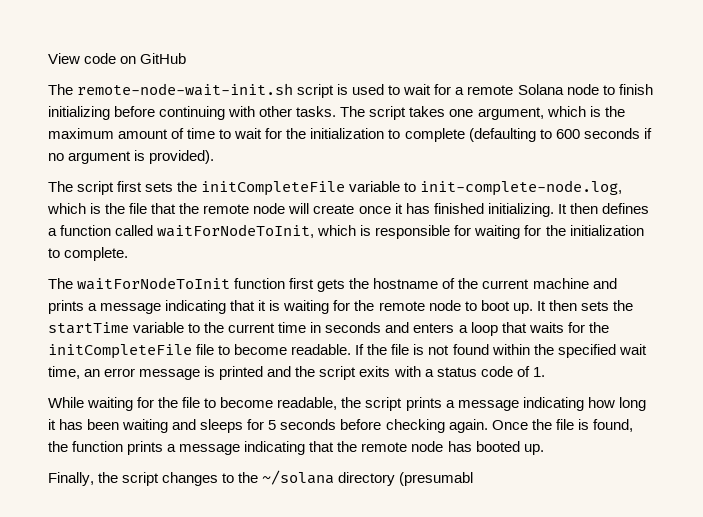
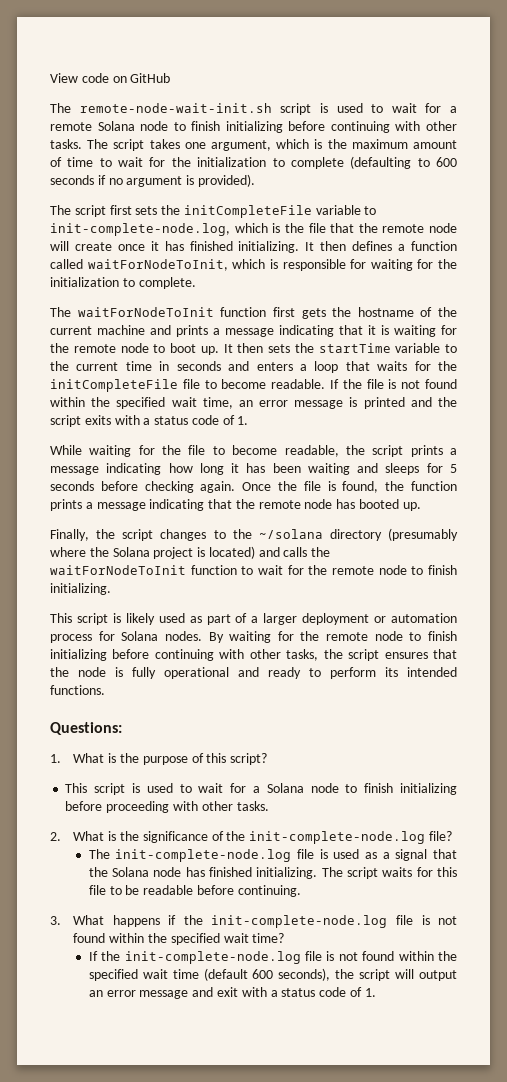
- Finally, the script changes to the ~/solana directory (presumabl
+ Finally, the script changes to the ~/solana directory (presumably where the Solana project is located) and calls the waitForNodeToInit function to wait for the remote node to finish initializing.
+ This script is likely used as part of a larger deployment or automation process for Solana nodes. By waiting for the remote node to finish initializing before continuing with other tasks, the script ensures that the node is fully operational and ready to perform its intended functions.
+ Questions:
+ 1. What is the purpose of this script?
+ This script is used to wait for a Solana node to finish initializing before proceeding with other tasks.
+ 2. What is the significance of the init-complete-node.log file?
+ The init-complete-node.log file is used as a signal that the Solana node has finished initializing. The script waits for this file to be readable before continuing.
+ 3. What happens if the init-complete-node.log file is not found within the specified wait time?
+ If the init-complete-node.log file is not found within the specified wait time (default 600 seconds), the script will output an error message and exit with a status code of 1.

